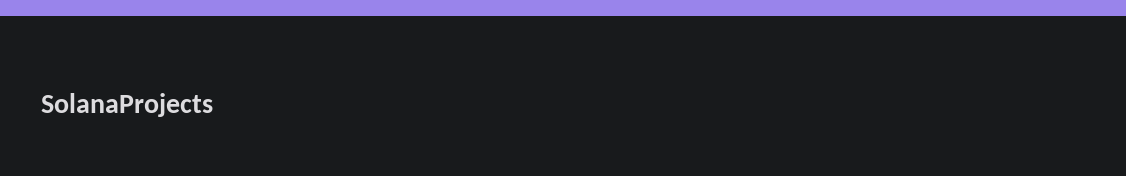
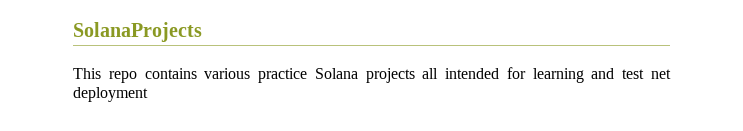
+ This repo contains various practice Solana projects all intended for learning and test net deployment

